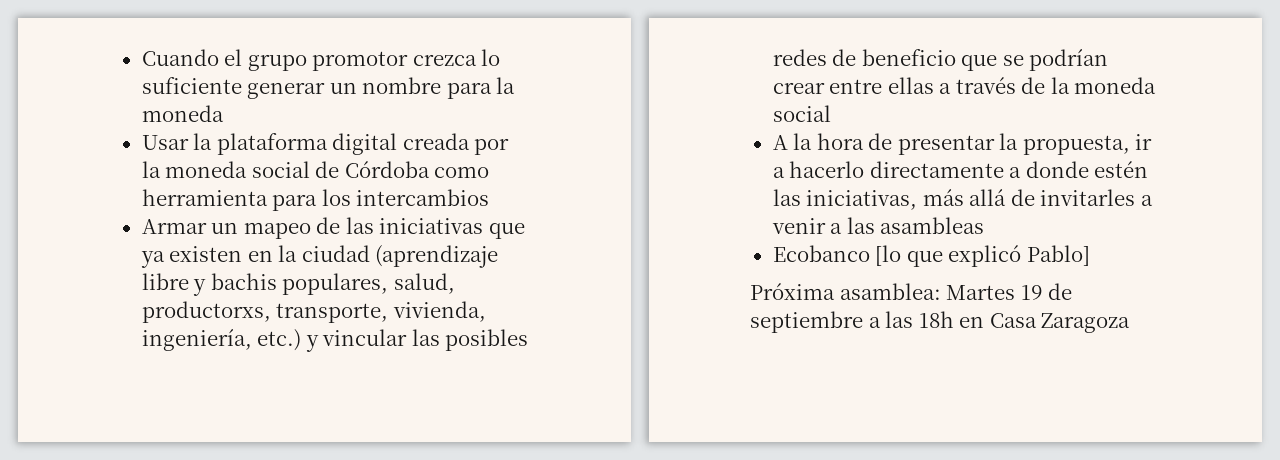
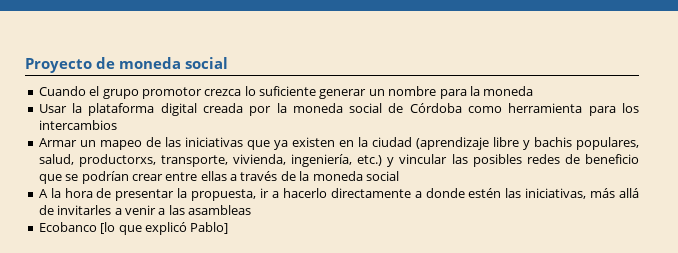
+ Proyecto de moneda social
- Próxima asamblea: Martes 19 de septiembre a las 18h en Casa Zaragoza

